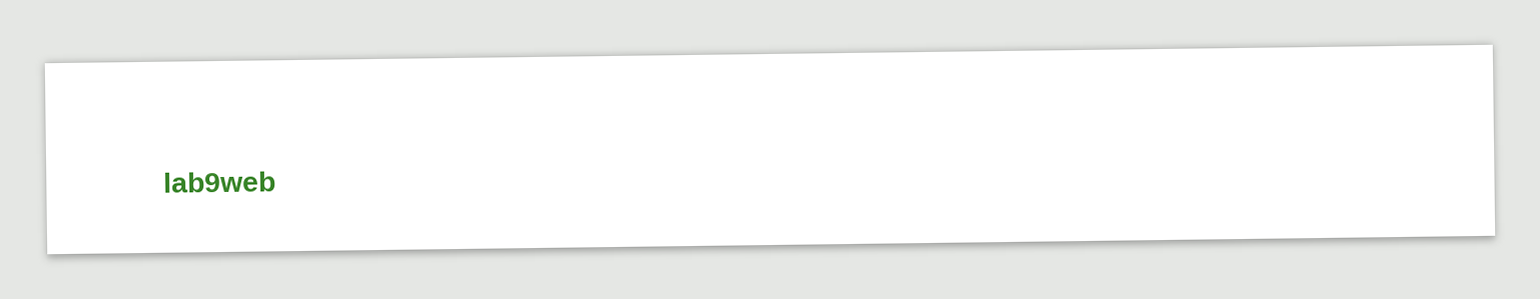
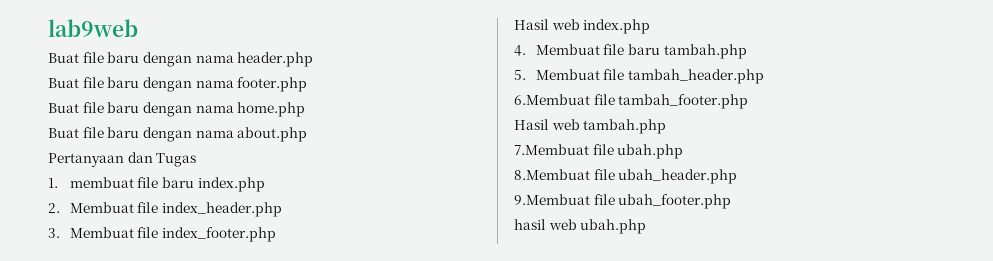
+ Buat file baru dengan nama header.php
+ Buat file baru dengan nama footer.php
+ Buat file baru dengan nama home.php
+ Buat file baru dengan nama about.php
+ Pertanyaan dan Tugas
+ 1. membuat file baru index.php
+ 2. Membuat file index_header.php
+ 3. Membuat file index_footer.php
+ Hasil web index.php
+ 4. Membuat file baru tambah.php
+ 5. Membuat file tambah_header.php
+ 6.Membuat file tambah_footer.php
+ Hasil web tambah.php
+ 7.Membuat file ubah.php
+ 8.Membuat file ubah_header.php
+ 9.Membuat file ubah_footer.php
+ hasil web ubah.php

